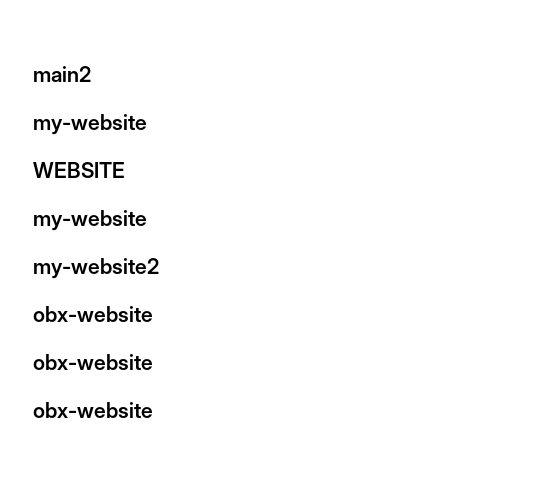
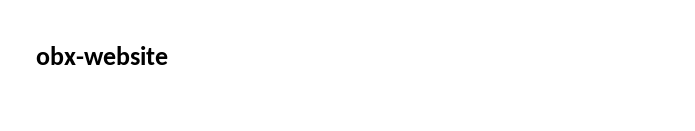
- main2
- my-website
- WEBSITE
- my-website
- my-website2
- obx-website
- obx-website

